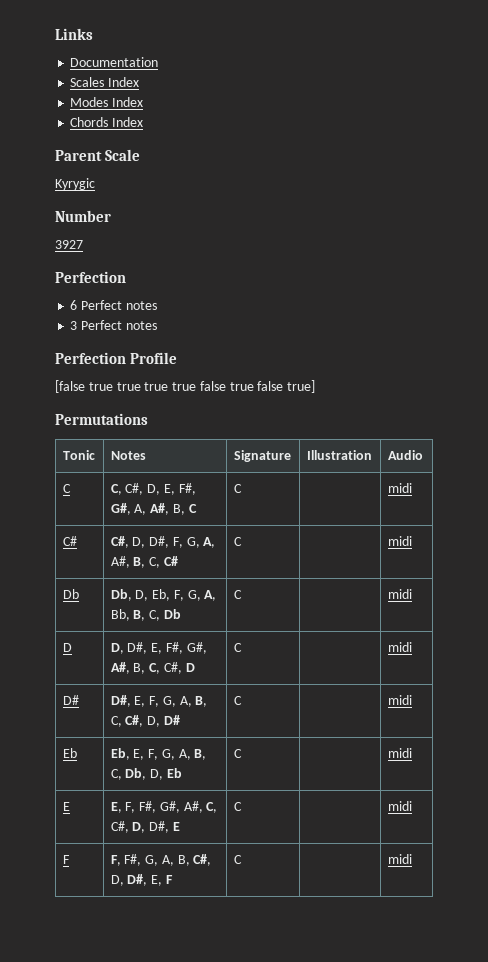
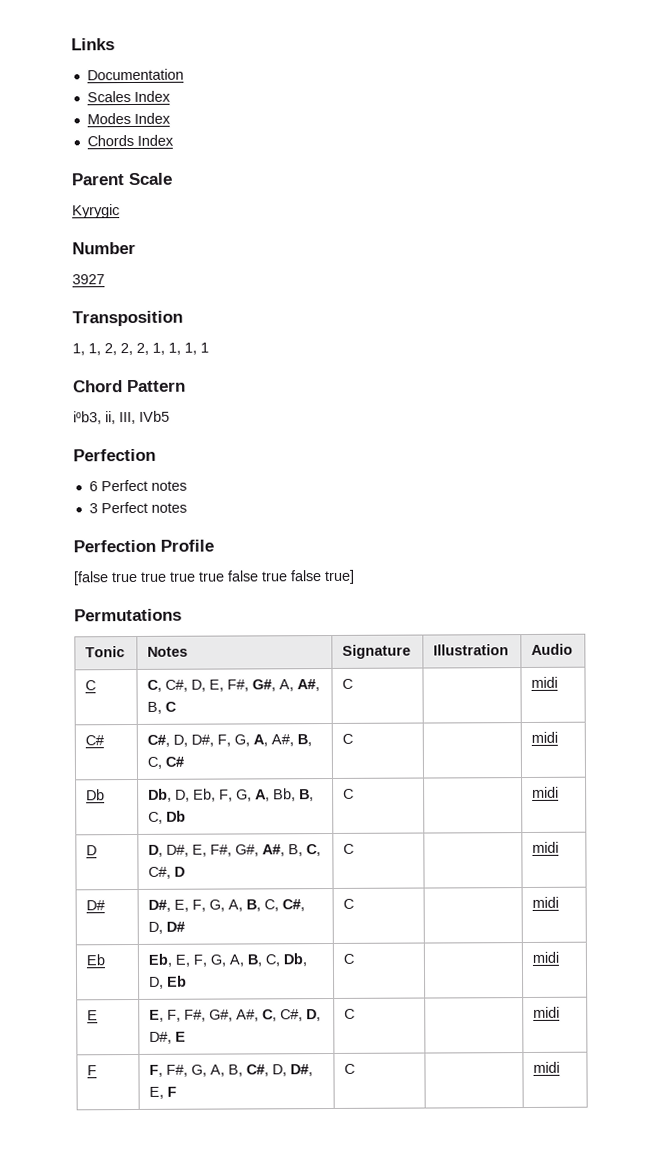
+ Transposition
+ 1, 1, 2, 2, 2, 1, 1, 1, 1
+ Chord Pattern
+ i⁰b3, ii, III, IVb5

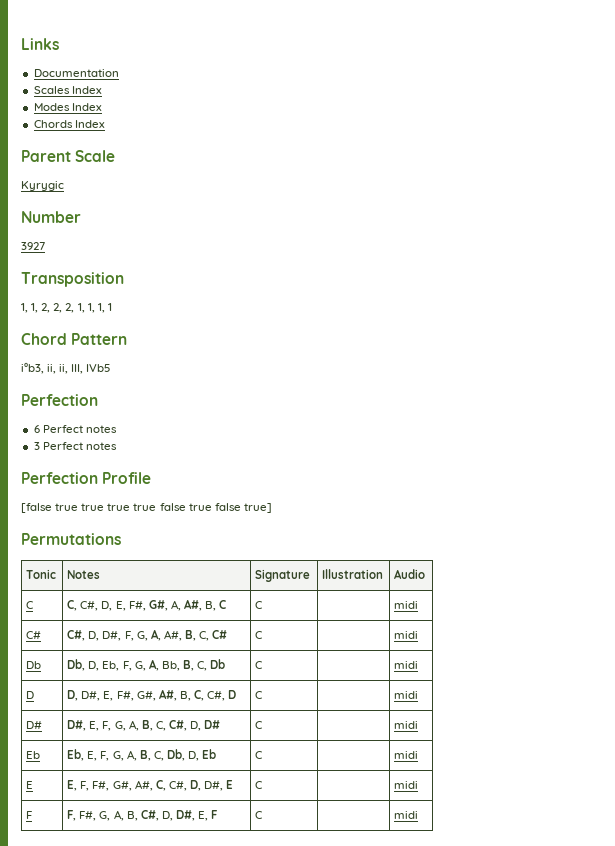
- i⁰b3, ii, III, IVb5
+ i⁰b3, ii, ii, III, IVb5

